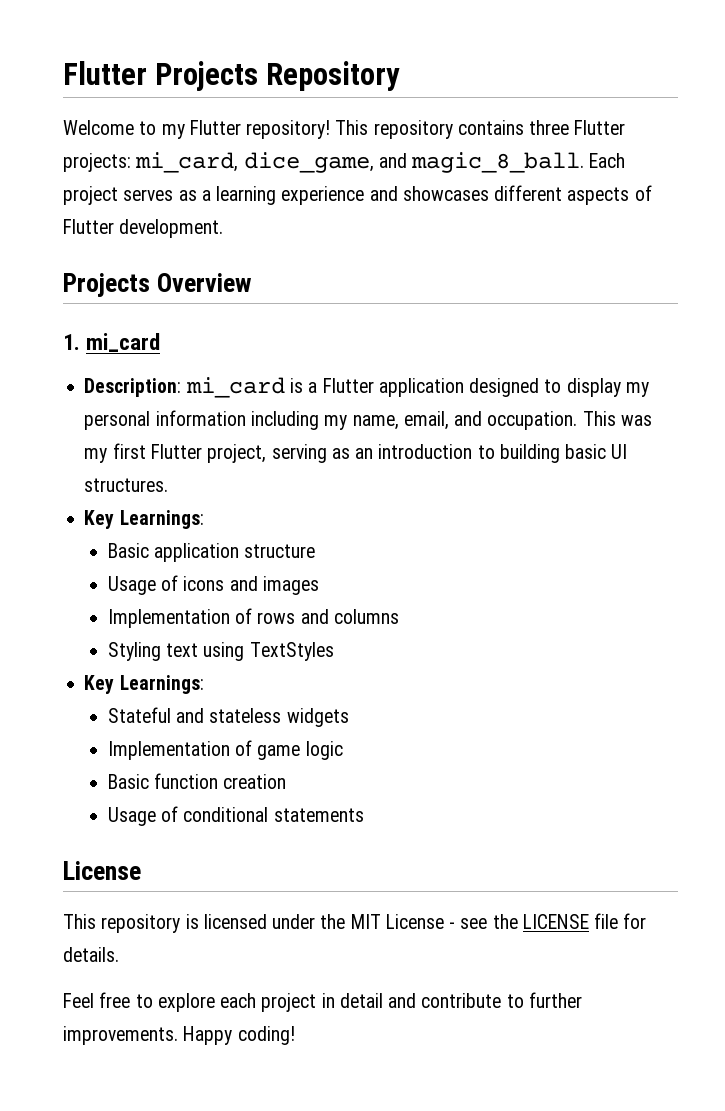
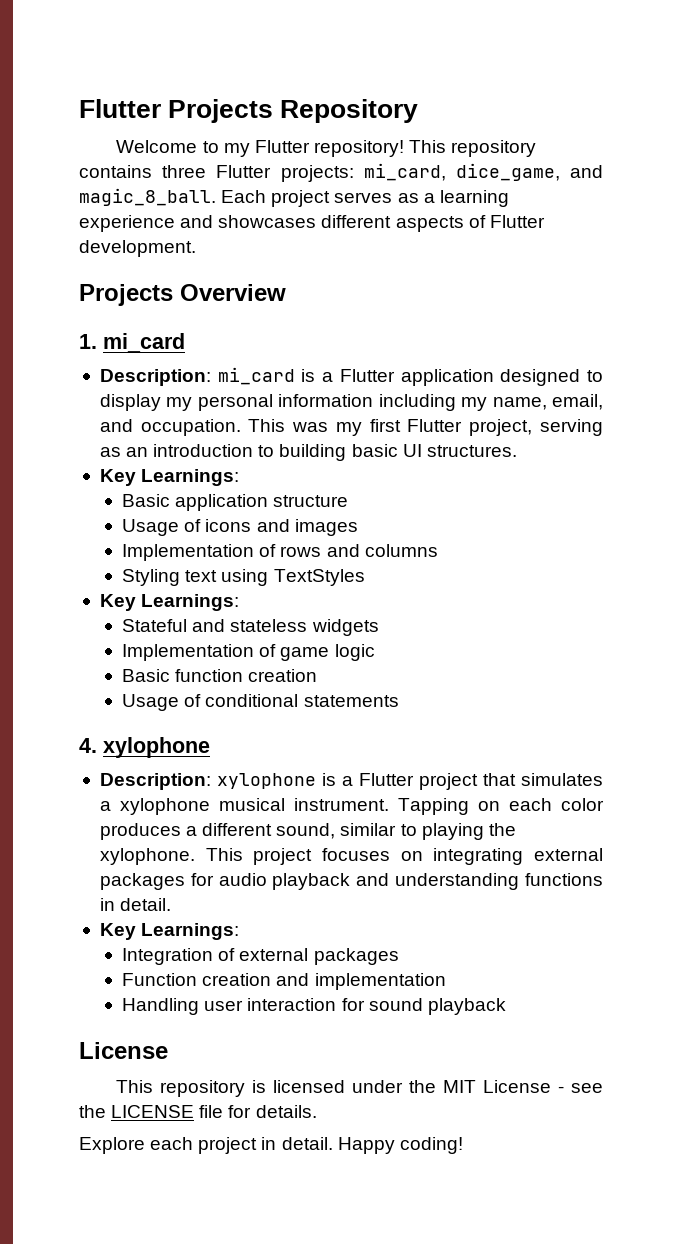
+ 4. xylophone
+ Description: xylophone is a Flutter project that simulates a xylophone musical instrument. Tapping on each color produces a different sound, similar to playing the xylophone. This project focuses on integrating external packages for audio playback and understanding functions in detail.
+ Key Learnings:
+ Integration of external packages
+ Function creation and implementation
+ Handling user interaction for sound playback
- Feel free to explore each project in detail and contribute to further improvements.
+ Explore each project in detail.

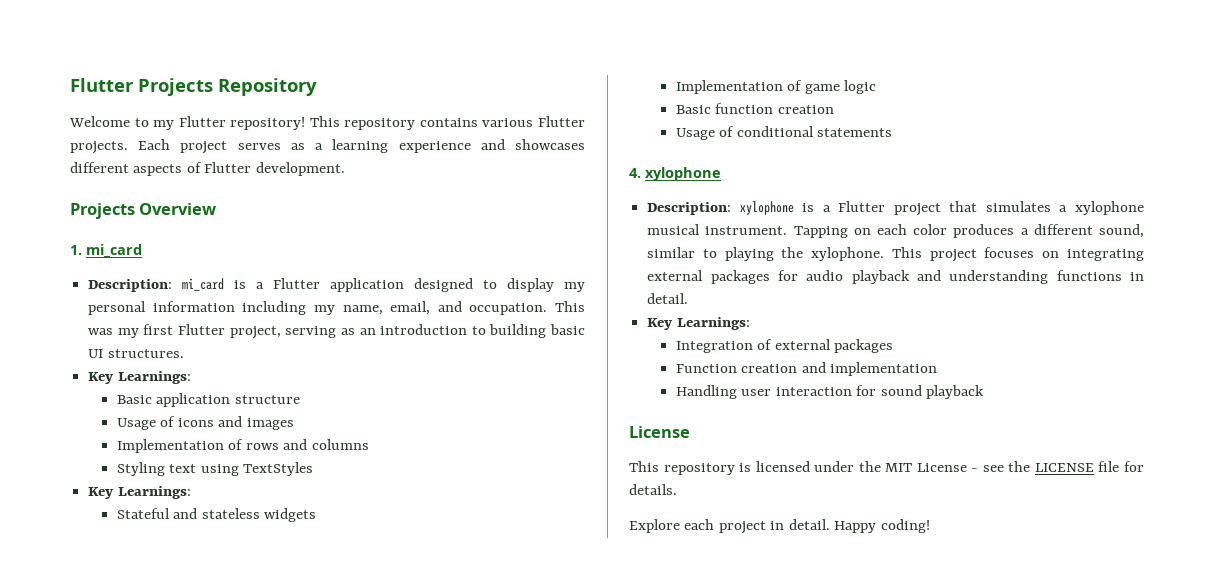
- This repository contains three Flutter projects: mi_card, dice_game, and magic_8_ball.
+ This repository contains various Flutter projects.

